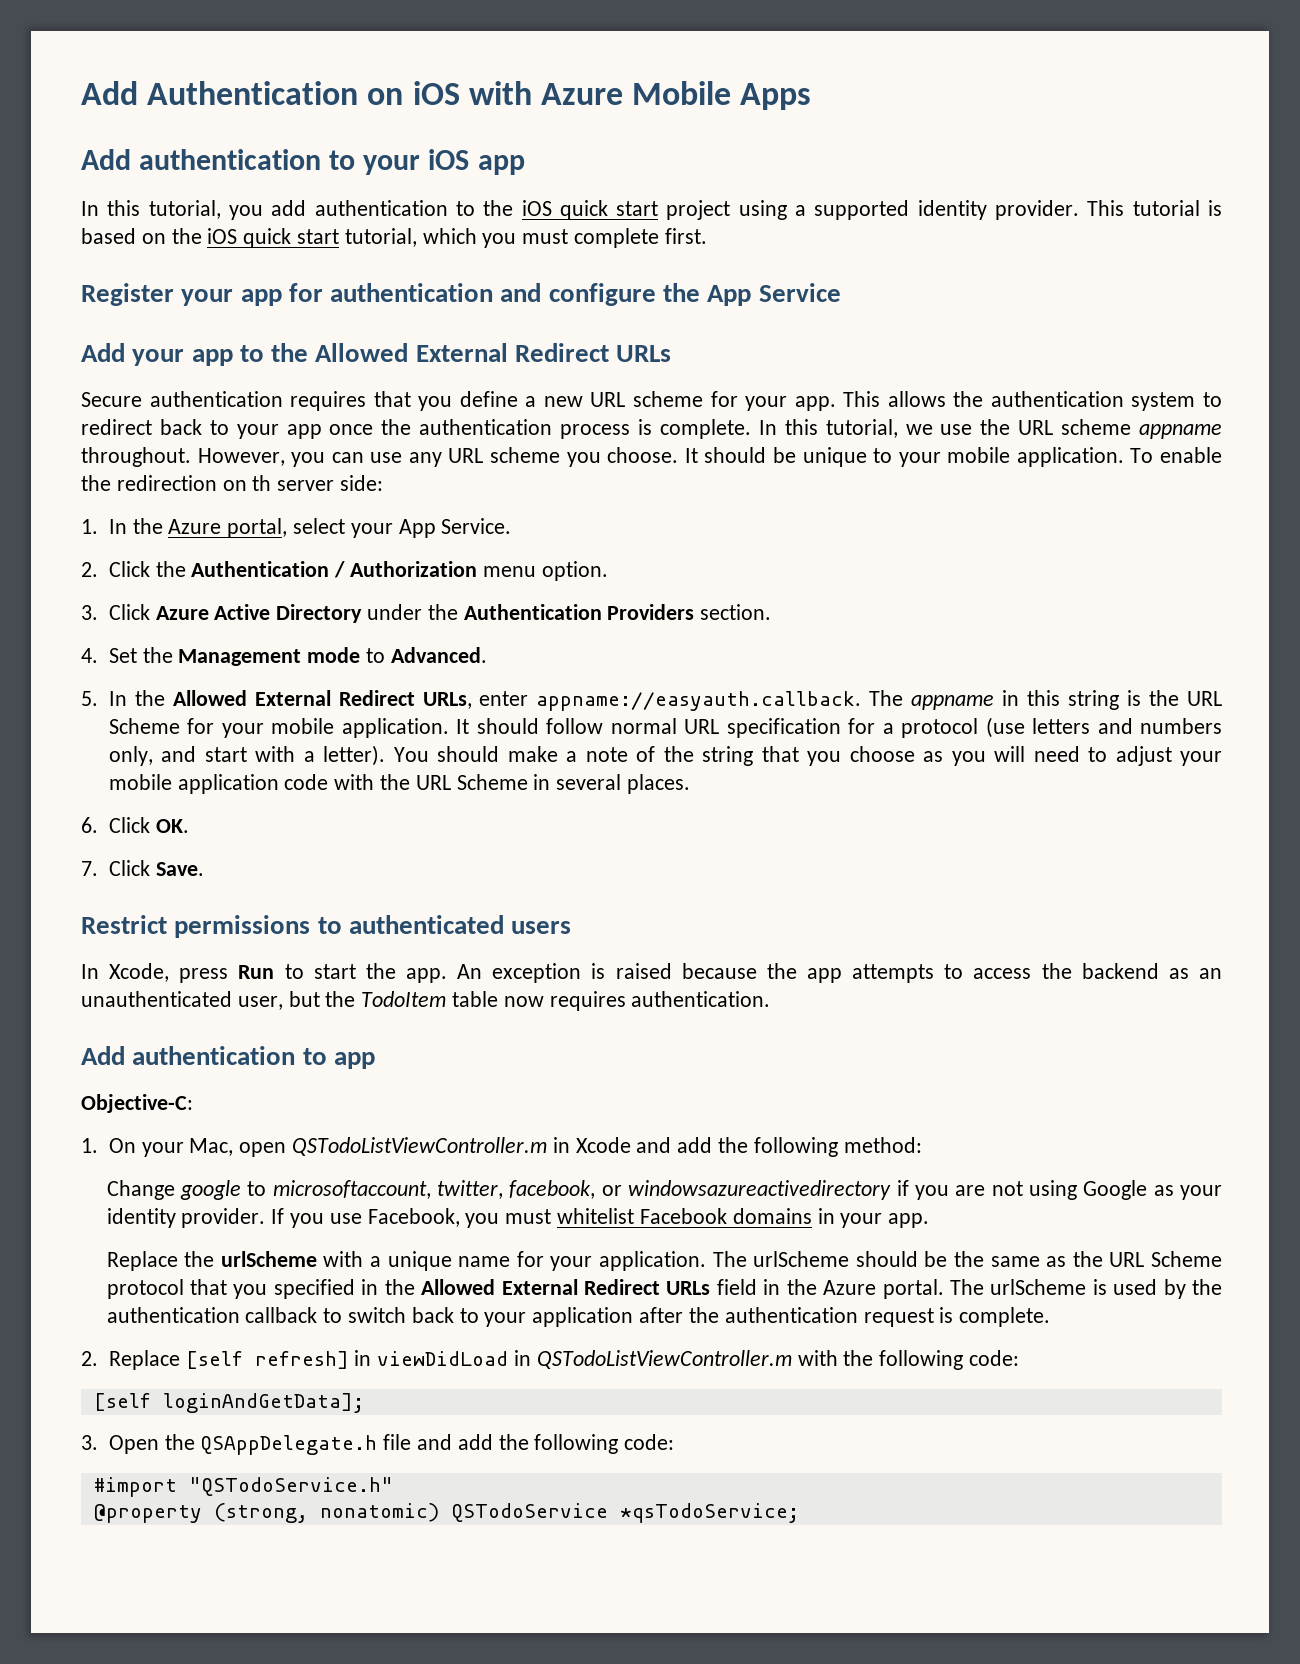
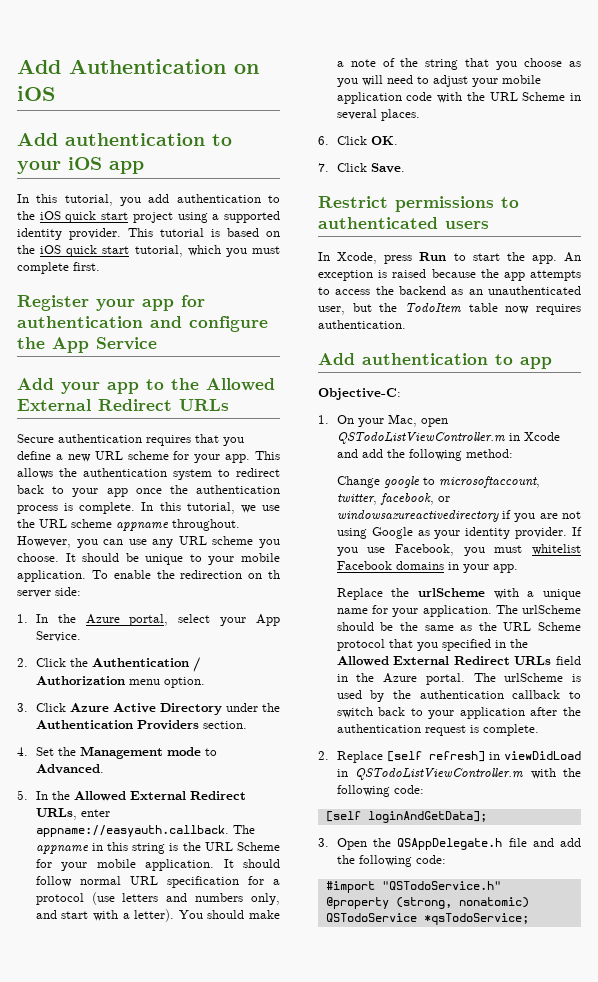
- Add Authentication on iOS with Azure Mobile Apps
+ Add Authentication on iOS

